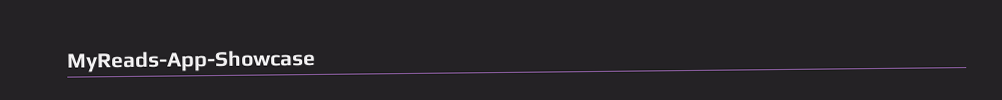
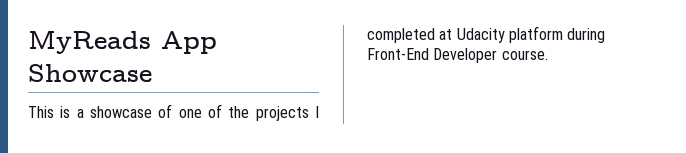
- MyReads-App-Showcase
+ MyReads App Showcase
+ This is a showcase of one of the projects I completed at Udacity platform during Front-End Developer course.

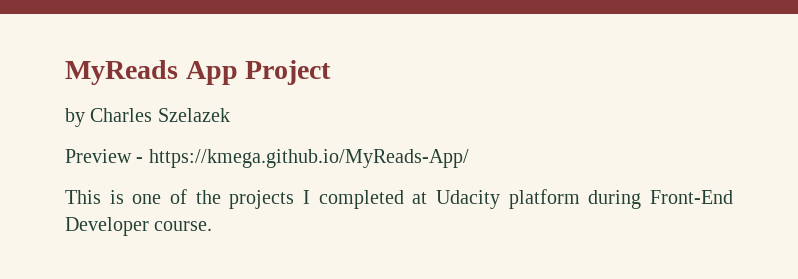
- MyReads App Showcase
+ MyReads App Project
+ by Charles Szelazek
+ Preview - https://kmega.github.io/MyReads-App/
- This is a showcase of one of the projects I completed at Udacity platform during Front-End Developer course.
+ This is one of the projects I completed at Udacity platform during Front-End Developer course.

